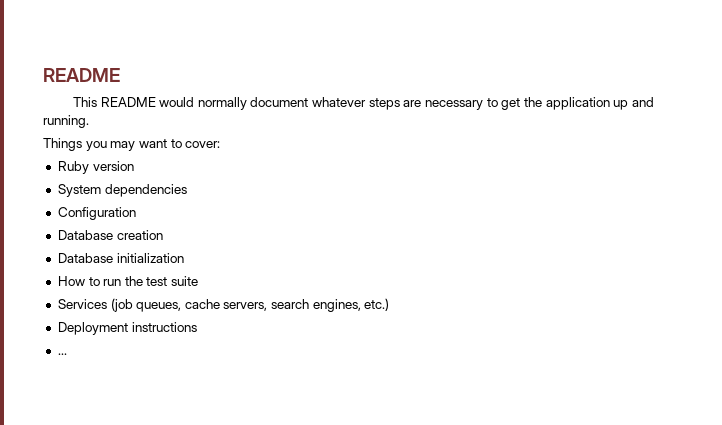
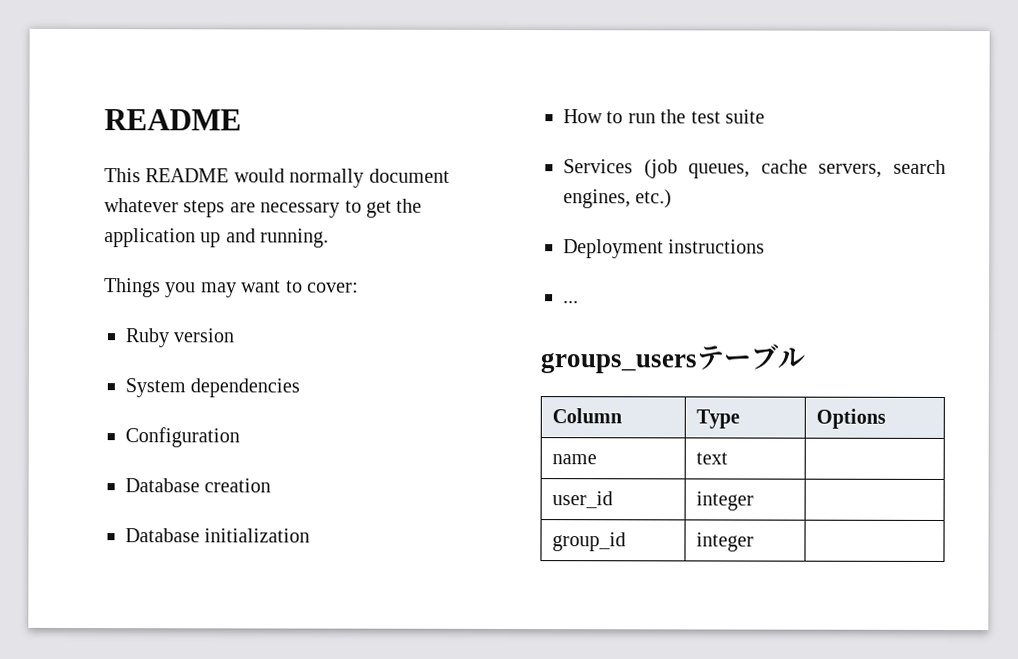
+ groups_usersテーブル
+ Column | Type | Options
+ name | text |
+ user_id | integer |
+ group_id | integer |

